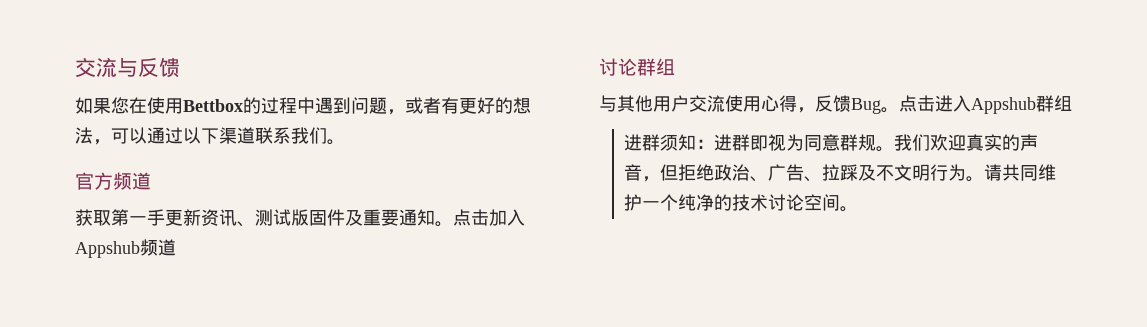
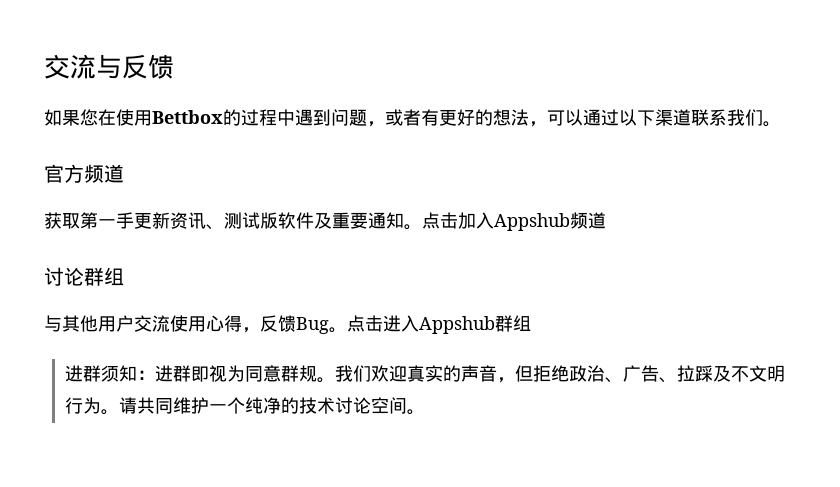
- 获取第一手更新资讯、测试版固件及重要通知。
+ 获取第一手更新资讯、测试版软件及重要通知。

